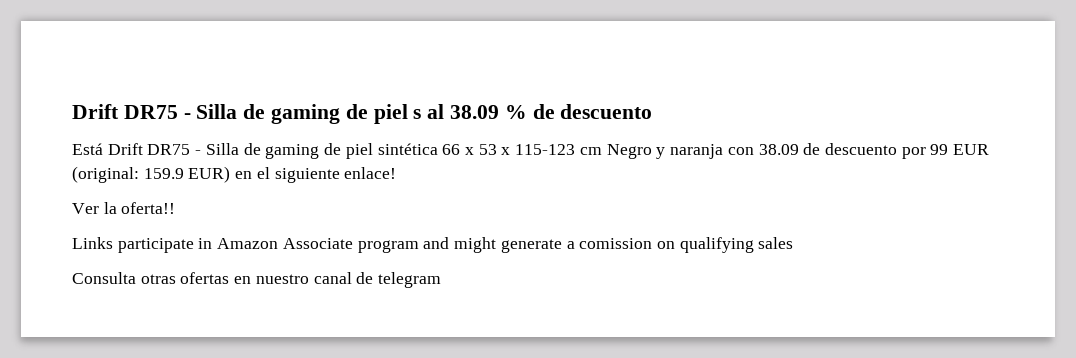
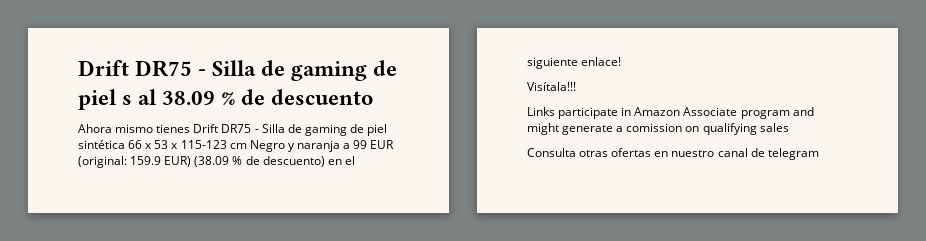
- Está Drift DR75 - Silla de gaming de piel sintética 66 x 53 x 115-123 cm Negro y naranja con 38.09 de descuento por 99 EUR (original: 159.9 EUR) en el siguiente enlace!
+ Ahora mismo tienes Drift DR75 - Silla de gaming de piel sintética 66 x 53 x 115-123 cm Negro y naranja a 99 EUR (original: 159.9 EUR) (38.09 % de descuento) en el siguiente enlace!
- Ver la oferta!!
+ Visítala!!!

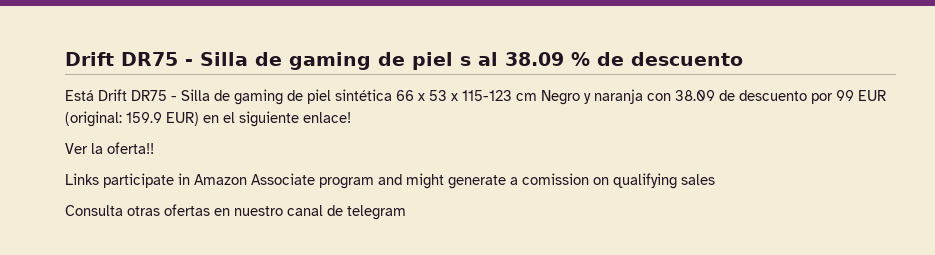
- Ahora mismo tienes Drift DR75 - Silla de gaming de piel sintética 66 x 53 x 115-123 cm Negro y naranja a 99 EUR (original: 159.9 EUR) (38.09 % de descuento) en el siguiente enlace!
+ Está Drift DR75 - Silla de gaming de piel sintética 66 x 53 x 115-123 cm Negro y naranja con 38.09 de descuento por 99 EUR (original: 159.9 EUR) en el siguiente enlace!
- Visítala!!!
+ Ver la oferta!!

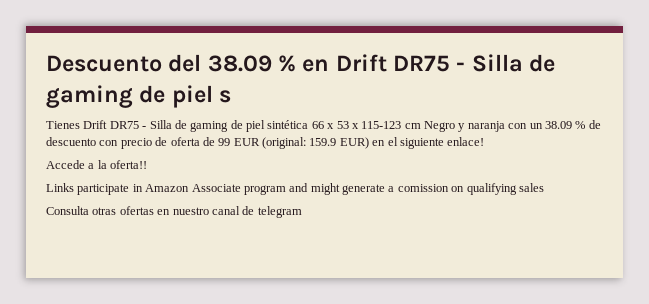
- Drift DR75 - Silla de gaming de piel s al 38.09 % de descuento
- Está Drift DR75 - Silla de gaming de piel sintética 66 x 53 x 115-123 cm Negro y naranja con 38.09 de descuento por 99 EUR (original: 159.9 EUR) en el siguiente enlace!
+ Descuento del 38.09 % en Drift DR75 - Silla de gaming de piel s
+ Tienes Drift DR75 - Silla de gaming de piel sintética 66 x 53 x 115-123 cm Negro y naranja con un 38.09 % de descuento con precio de oferta de 99 EUR (original: 159.9 EUR) en el siguiente enlace!
- Ver la oferta!!
+ Accede a la oferta!!

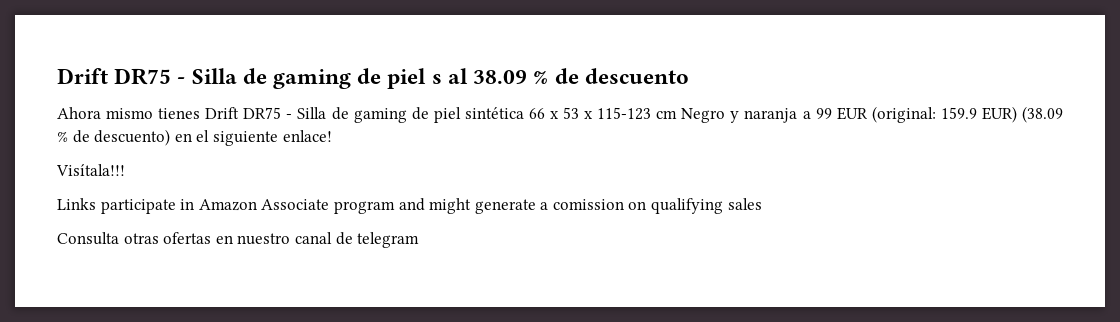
- Descuento del 38.09 % en Drift DR75 - Silla de gaming de piel s
- Tienes Drift DR75 - Silla de gaming de piel sintética 66 x 53 x 115-123 cm Negro y naranja con un 38.09 % de descuento con precio de oferta de 99 EUR (original: 159.9 EUR) en el siguiente enlace!
+ Drift DR75 - Silla de gaming de piel s al 38.09 % de descuento
+ Ahora mismo tienes Drift DR75 - Silla de gaming de piel sintética 66 x 53 x 115-123 cm Negro y naranja a 99 EUR (original: 159.9 EUR) (38.09 % de descuento) en el siguiente enlace!
- Accede a la oferta!!
+ Visítala!!!

